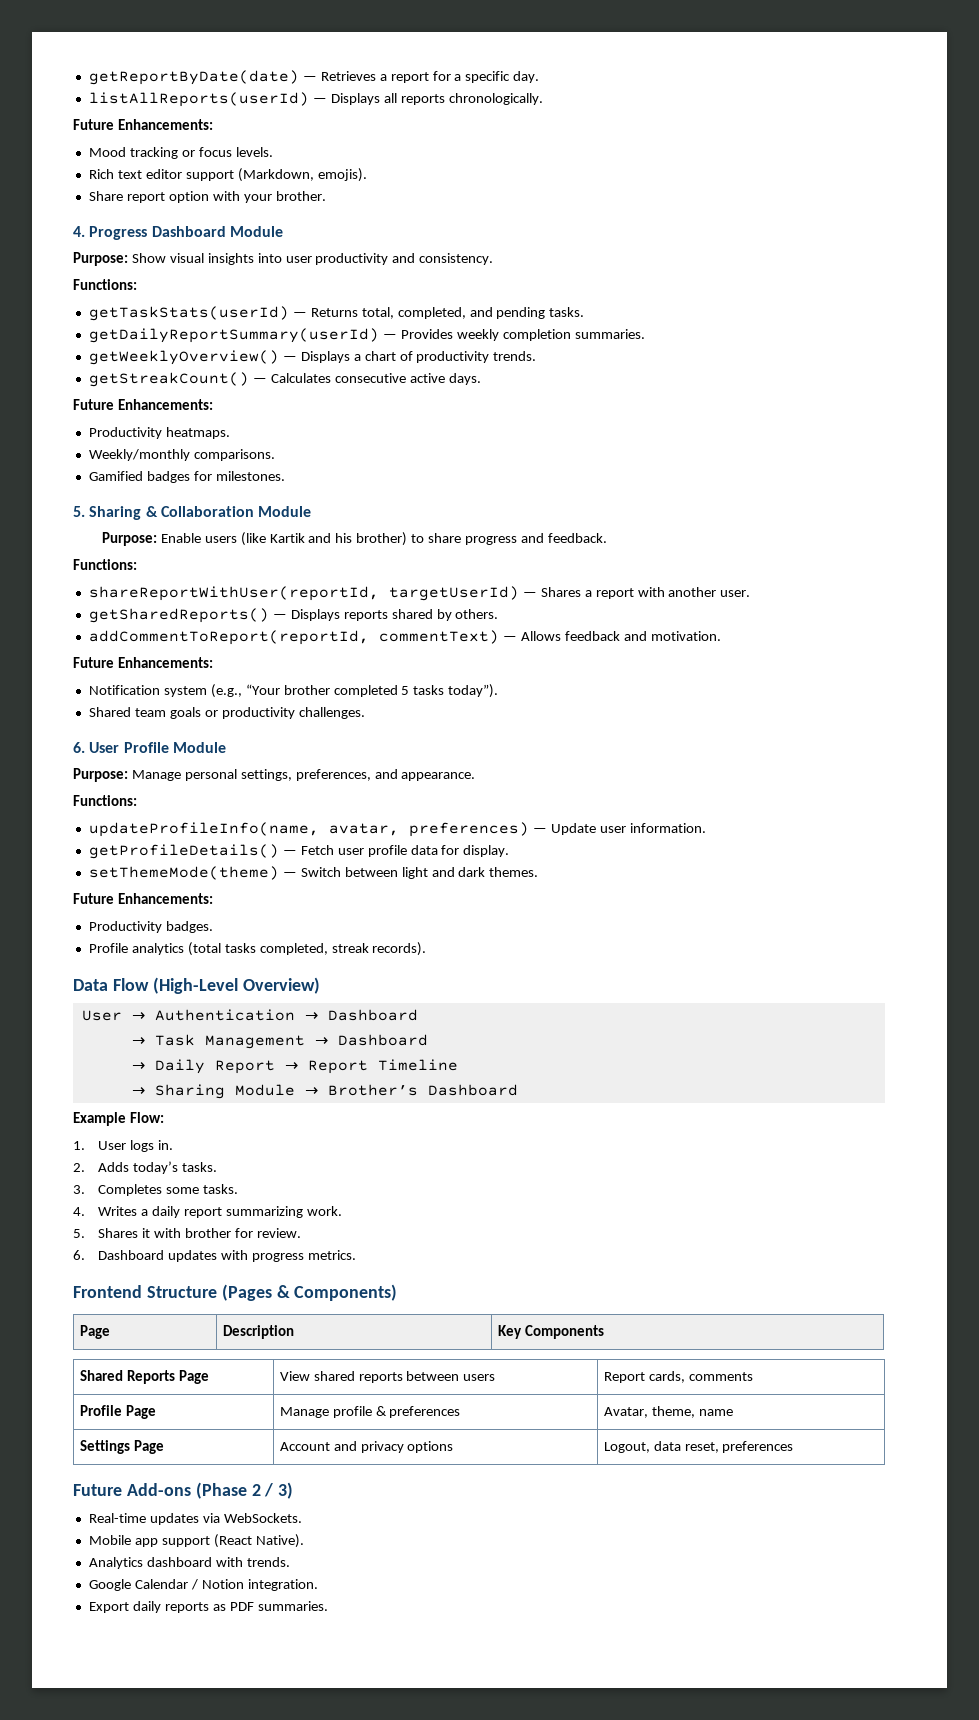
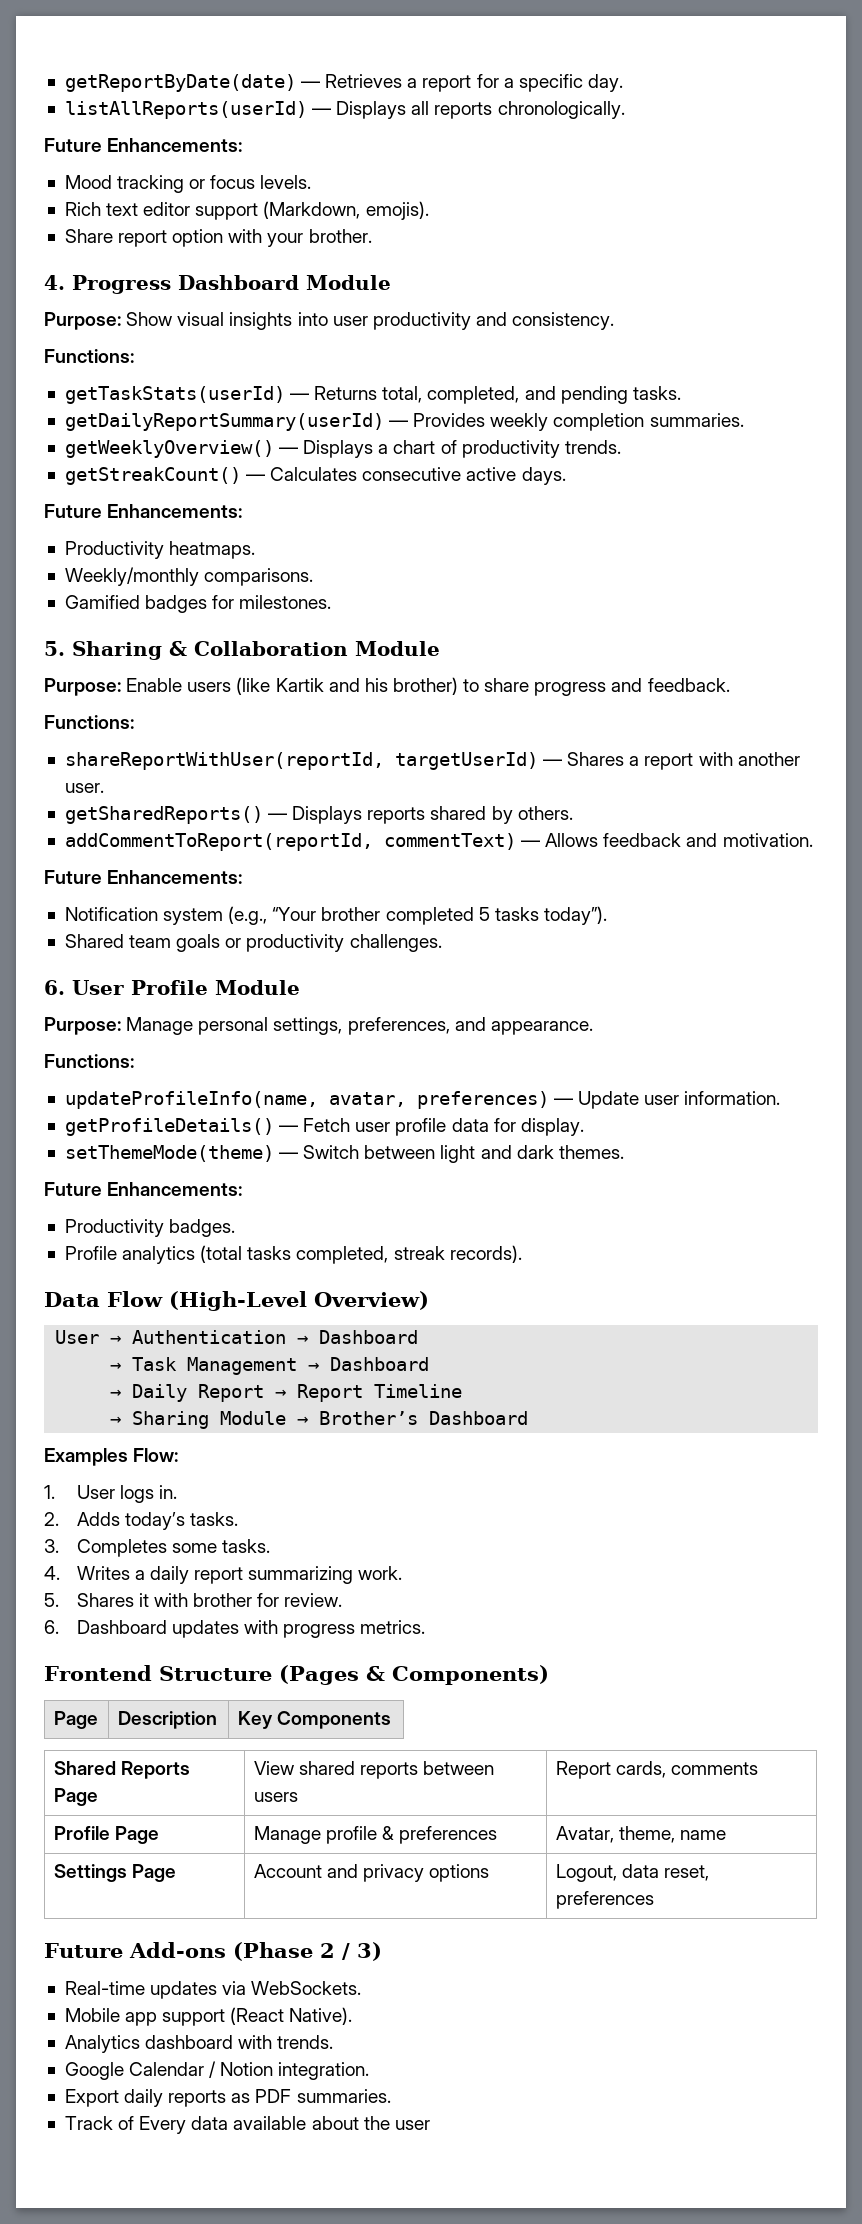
- Example Flow:
+ Examples Flow:
+ Track of Every data available about the user

